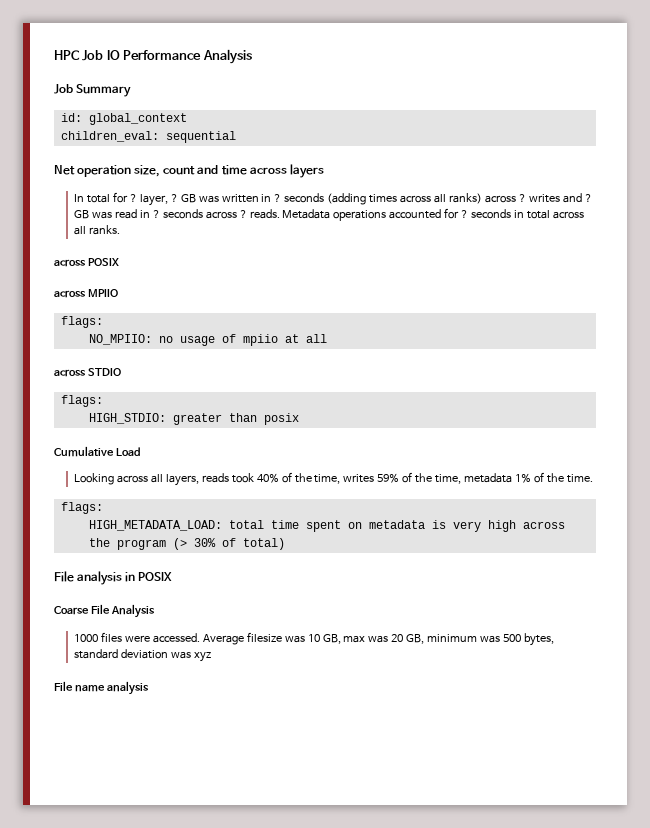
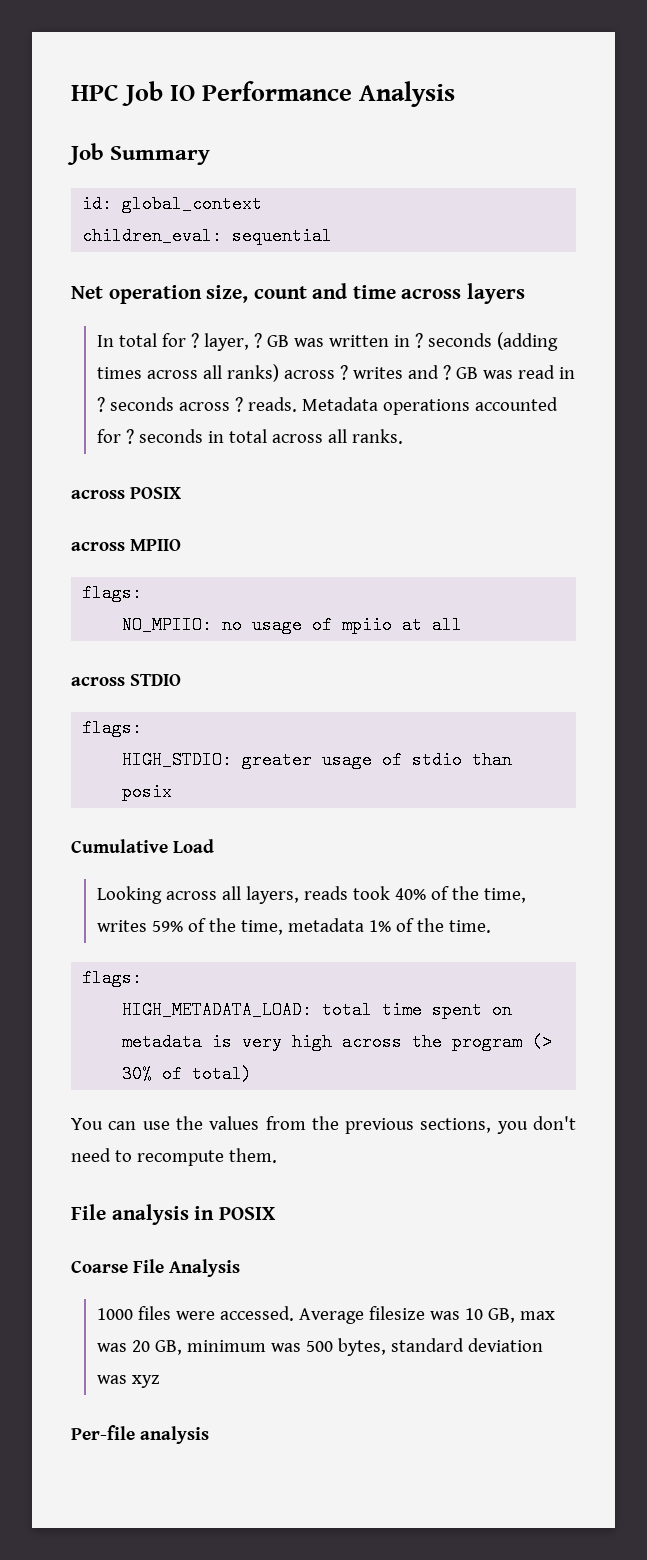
- HIGH_STDIO: greater than posix
+ HIGH_STDIO: greater usage of stdio than posix
+ You can use the values from the previous sections, you don't need to recompute them.
- File name analysis
+ Per-file analysis

